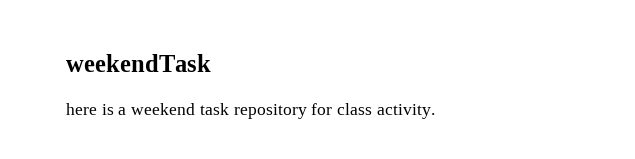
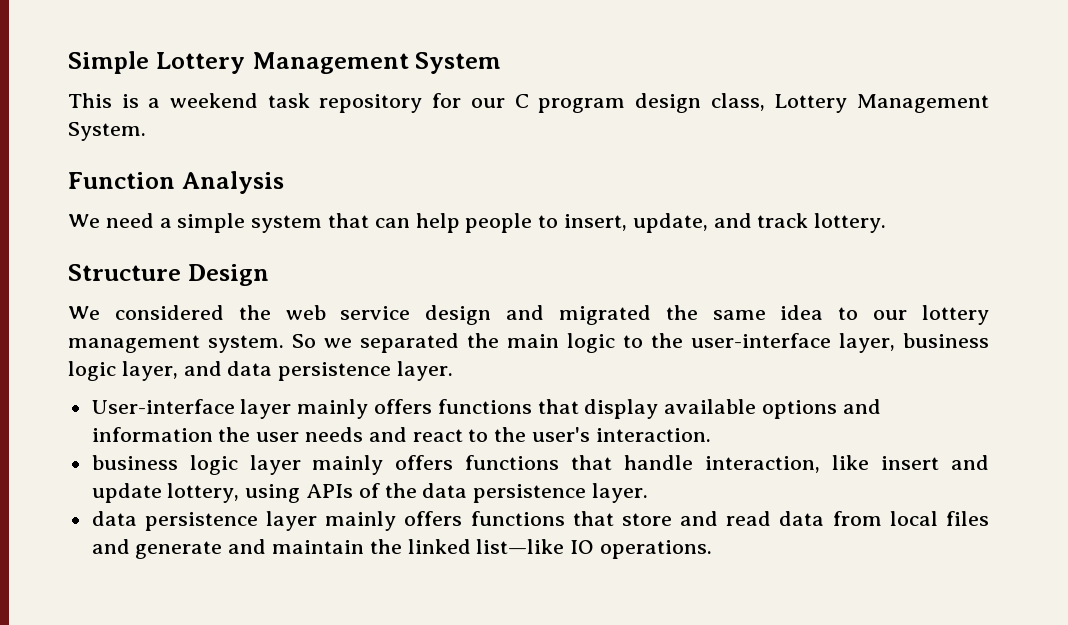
- weekendTask
- here is a weekend task repository for class activity.
+ Simple Lottery Management System
+ This is a weekend task repository for our C program design class, Lottery Management System.
+ Function Analysis
+ We need a simple system that can help people to insert, update, and track lottery.
+ Structure Design
+ We considered the web service design and migrated the same idea to our lottery management system. So we separated the main logic to the user-interface layer, business logic layer, and data persistence layer.
+ User-interface layer mainly offers functions that display available options and information the user needs and react to the user's interaction.
+ business logic layer mainly offers functions that handle interaction, like insert and update lottery, using APIs of the data persistence layer.
+ data persistence layer mainly offers functions that store and read data from local files and generate and maintain the linked list—like IO operations.

